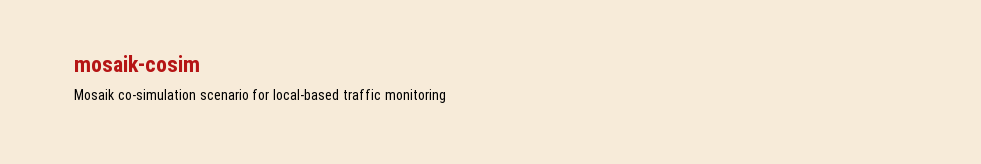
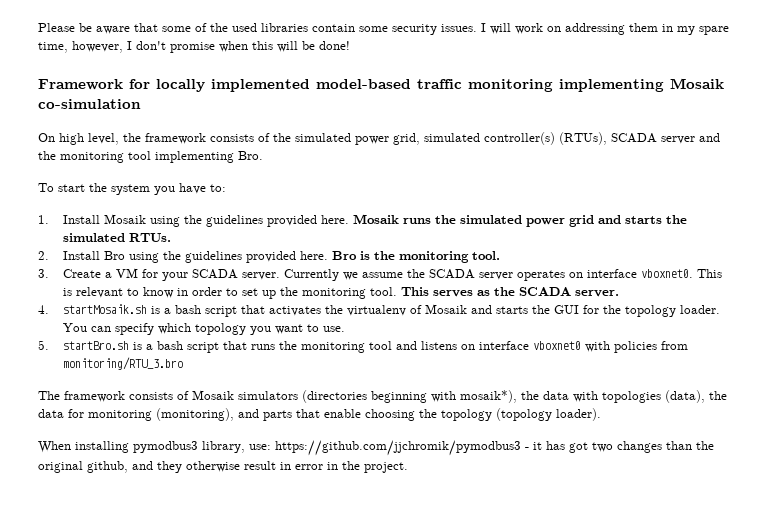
- mosaik-cosim
- Mosaik co-simulation scenario for local-based traffic monitoring
+ Please be aware that some of the used libraries contain some security issues. I will work on addressing them in my spare time, however, I don't promise when this will be done!
+ Framework for locally implemented model-based traffic monitoring implementing Mosaik co-simulation
+ On high level, the framework consists of the simulated power grid, simulated controller(s) (RTUs), SCADA server and the monitoring tool implementing Bro.
+ To start the system you have to:
+ 1. Install Mosaik using the guidelines provided here. Mosaik runs the simulated power grid and starts the simulated RTUs.
+ 2. Install Bro using the guidelines provided here. Bro is the monitoring tool.
+ 3. Create a VM for your SCADA server. Currently we assume the SCADA server operates on interface vboxnet0. This is relevant to know in order to set up the monitoring tool. This serves as the SCADA server.
+ 4. startMosaik.sh is a bash script that activates the virtualenv of Mosaik and starts the GUI for the topology loader. You can specify which topology you want to use.
+ 5. startBro.sh is a bash script that runs the monitoring tool and listens on interface vboxnet0 with policies from monitoring/RTU_3.bro
+ The framework consists of Mosaik simulators (directories beginning with mosaik*), the data with topologies (data), the data for monitoring (monitoring), and parts that enable choosing the topology (topology loader).
+ When installing pymodbus3 library, use: https://github.com/jjchromik/pymodbus3 - it has got two changes than the original github, and they otherwise result in error in the project.

